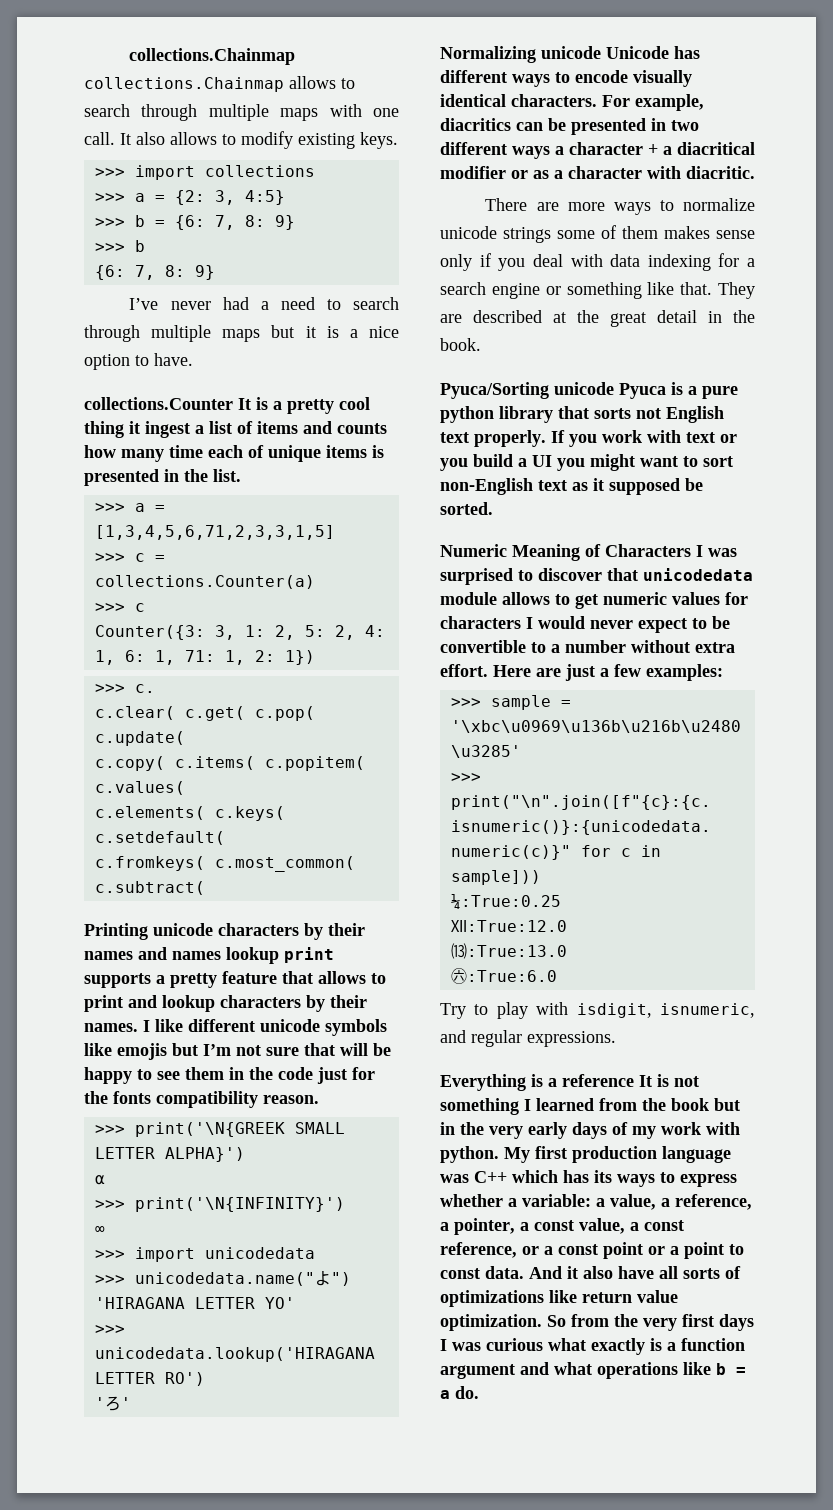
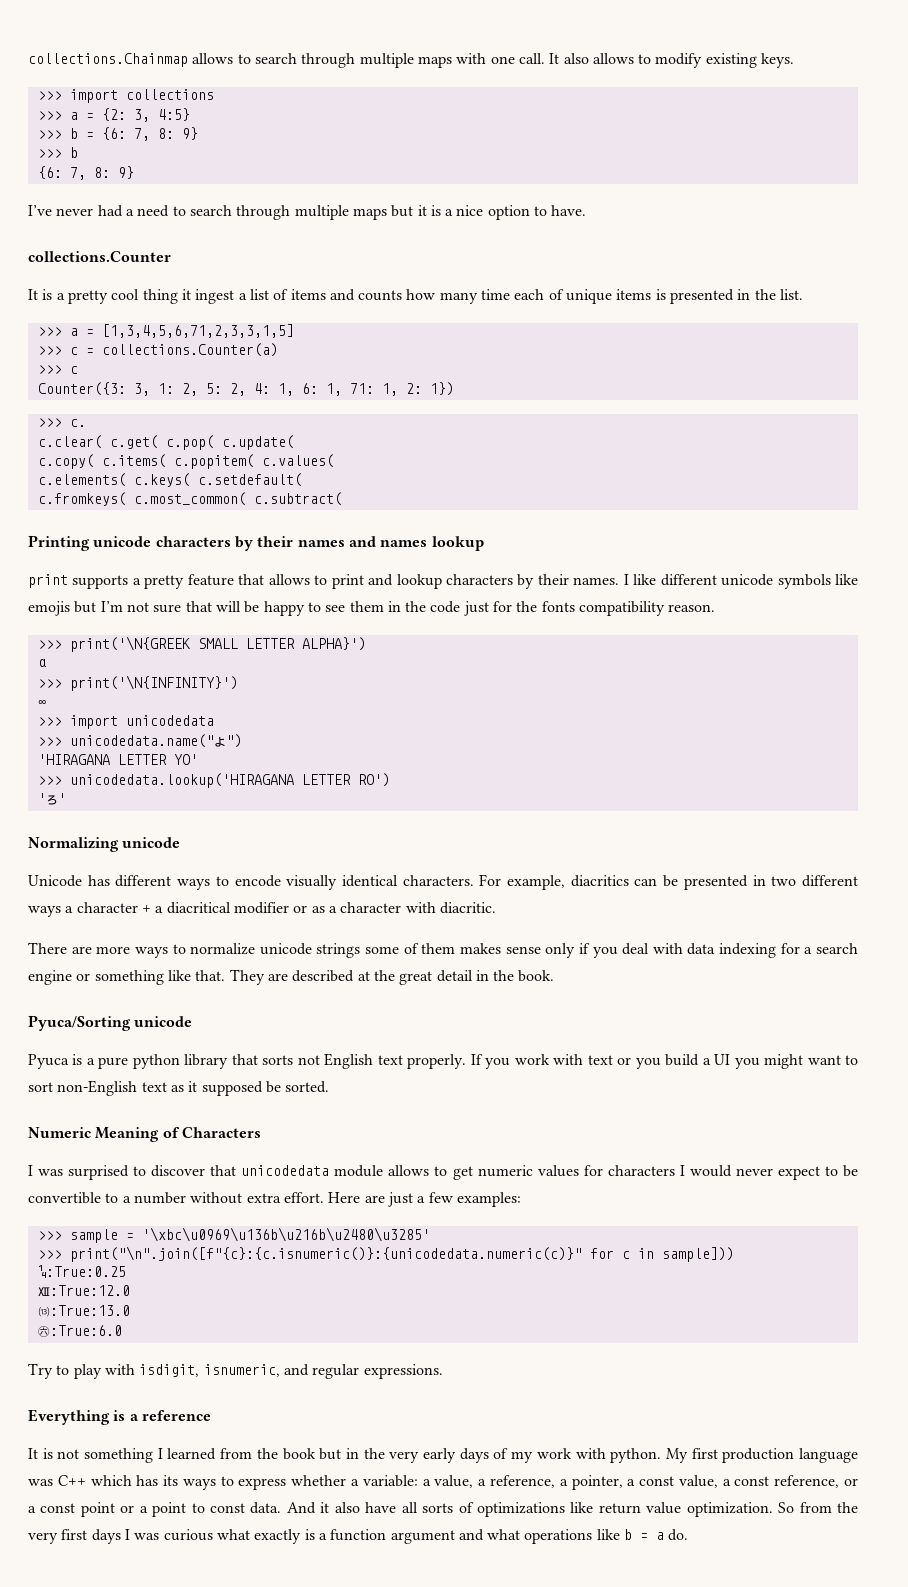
- collections.Chainmap collections.Chainmap allows to search through multiple maps with one call.
+ collections.Chainmap allows to search through multiple maps with one call.
- collections.Counter It is a pretty cool thing it ingest a list of items and counts how many time each of unique items is presented in the list.
+ collections.Counter
+ It is a pretty cool thing it ingest a list of items and counts how many time each of unique items is presented in the list.
- Printing unicode characters by their names and names lookup print supports a pretty feature that allows to print and lookup characters by their names.
+ Printing unicode characters by their names and names lookup
+ print supports a pretty feature that allows to print and lookup characters by their names.
- Normalizing unicode Unicode has different ways to encode visually identical characters.
+ Normalizing unicode
+ Unicode has different ways to encode visually identical characters.
- Pyuca/Sorting unicode Pyuca is a pure python library that sorts not English text properly.
+ Pyuca/Sorting unicode
+ Pyuca is a pure python library that sorts not English text properly.
- Numeric Meaning of Characters I was surprised to discover that unicodedata module allows to get numeric values for characters I would never expect to be convertible to a number without extra effort.
+ Numeric Meaning of Characters
+ I was surprised to discover that unicodedata module allows to get numeric values for characters I would never expect to be convertible to a number without extra effort.
- Everything is a reference It is not something I learned from the book but in the very early days of my work with python.
+ Everything is a reference
+ It is not something I learned from the book but in the very early days of my work with python.

